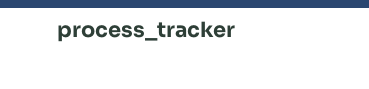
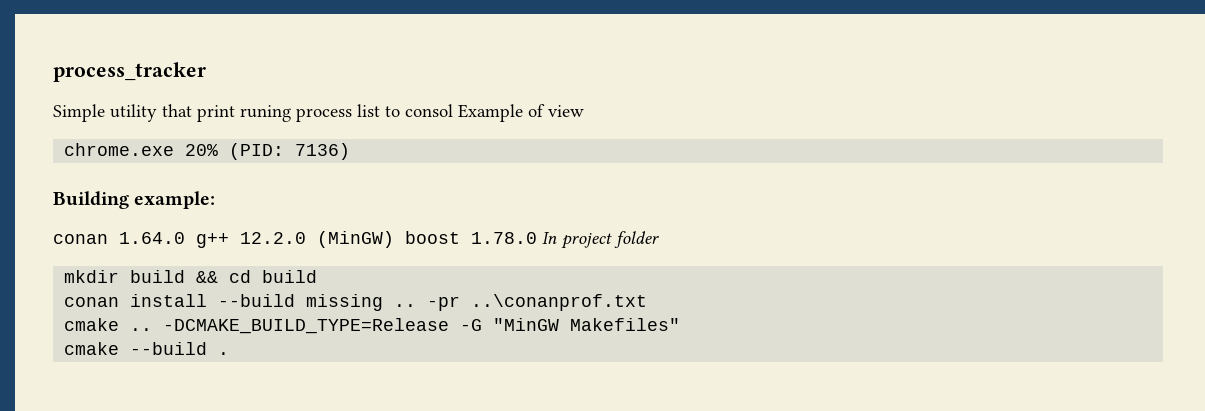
+ Simple utility that print runing process list to consol Example of view
+ chrome.exe 20% (PID: 7136)
+ Building example:
+ conan 1.64.0 g++ 12.2.0 (MinGW) boost 1.78.0 In project folder
+ mkdir build && cd build
+ conan install --build missing .. -pr ..\conanprof.txt
+ cmake .. -DCMAKE_BUILD_TYPE=Release -G "MinGW Makefiles"
+ cmake --build .

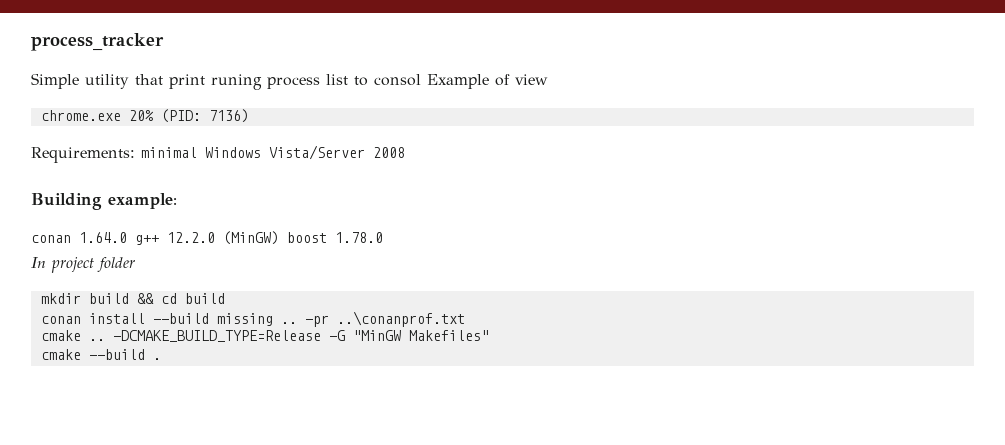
+ Requirements: minimal Windows Vista/Server 2008
- conan 1.64.0 g++ 12.2.0 (MinGW) boost 1.78.0 In project folder
+ conan 1.64.0 g++ 12.2.0 (MinGW) boost 1.78.0
+ In project folder

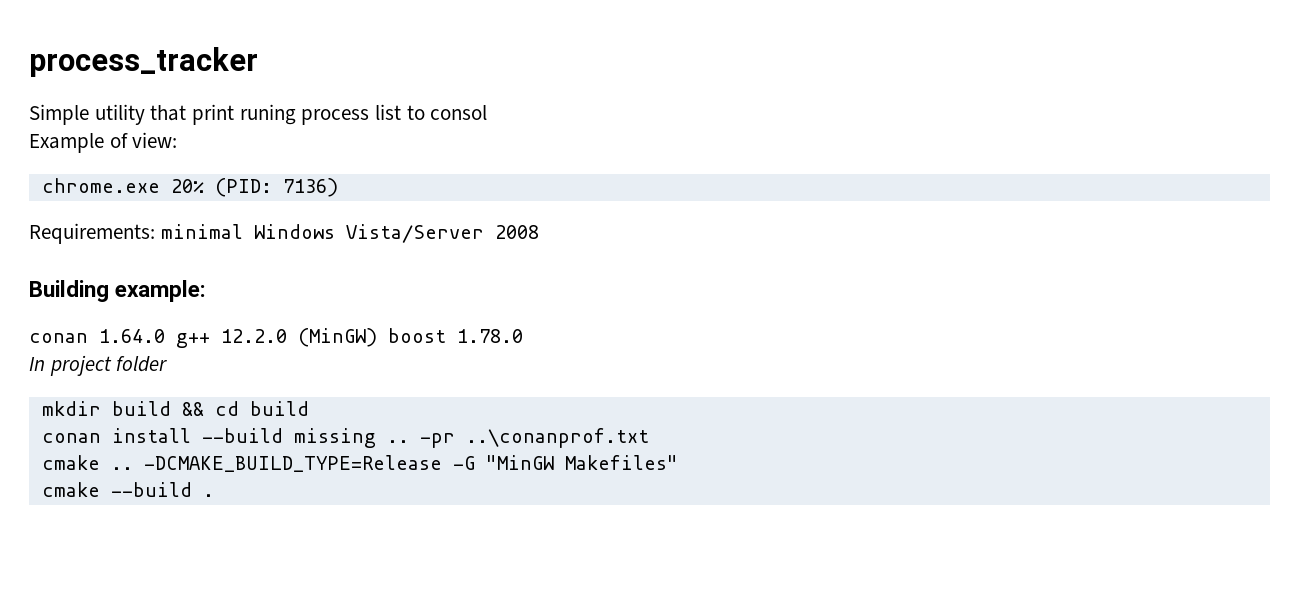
- Simple utility that print runing process list to consol Example of view
+ Simple utility that print runing process list to consol
+ Example of view:

